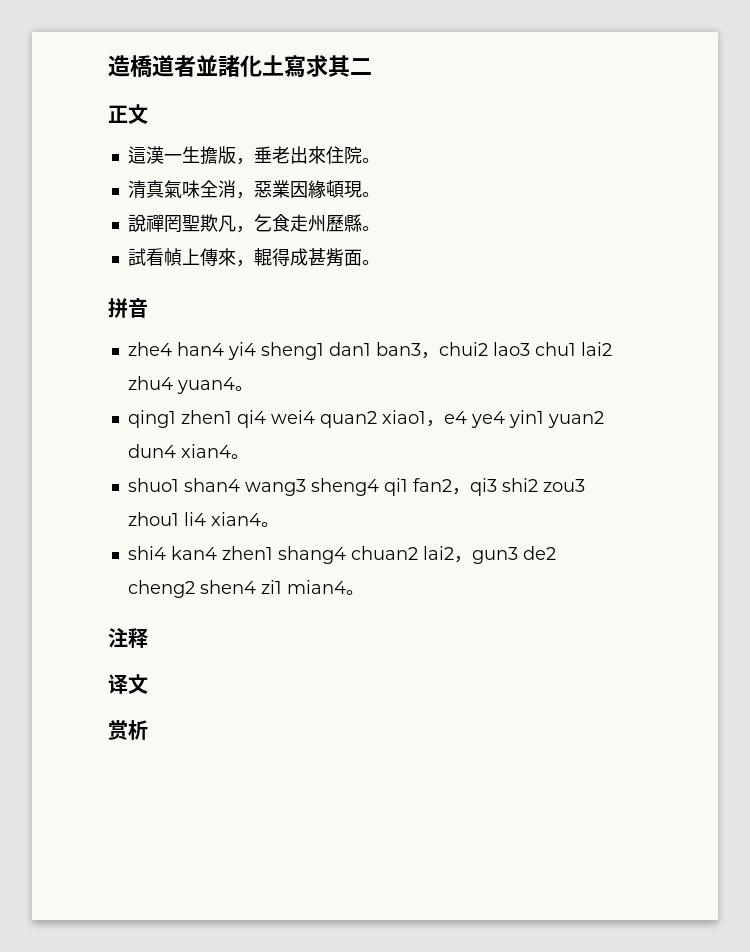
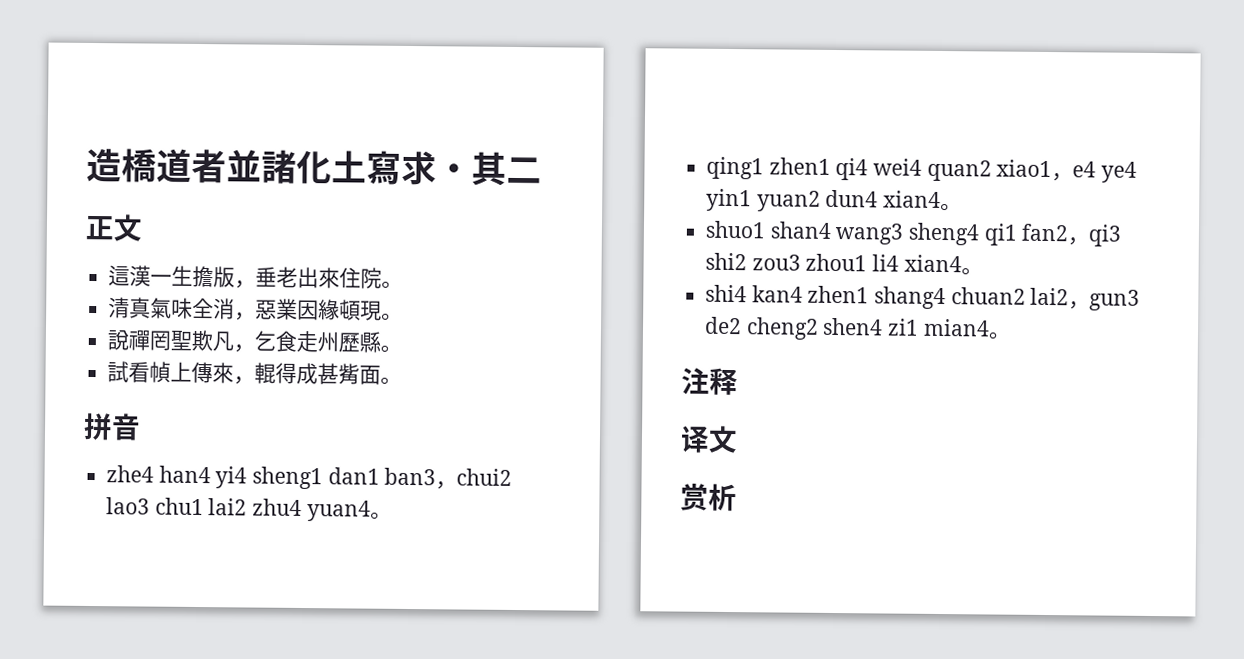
- 造橋道者並諸化土寫求其二
+ 造橋道者並諸化土寫求・其二

